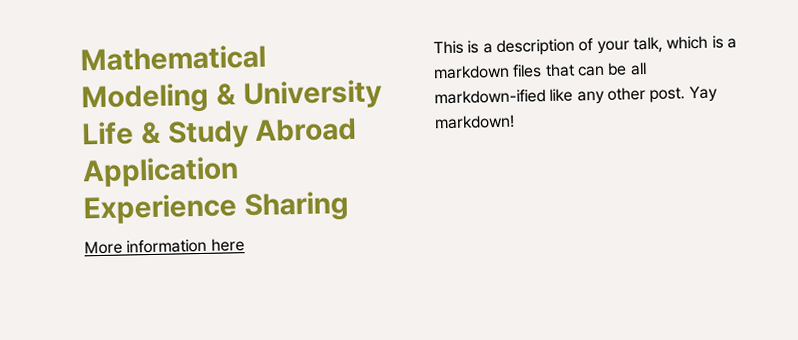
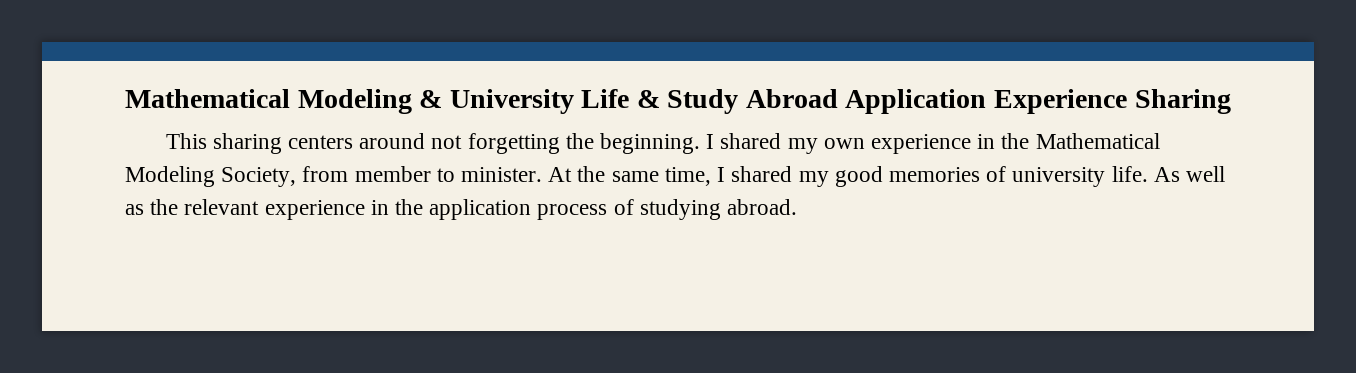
- More information here
- This is a description of your talk, which is a markdown files that can be all markdown-ified like any other post. Yay markdown!
+ This sharing centers around not forgetting the beginning. I shared my own experience in the Mathematical Modeling Society, from member to minister. At the same time, I shared my good memories of university life. As well as the relevant experience in the application process of studying abroad.

